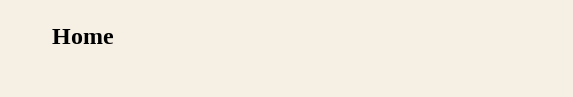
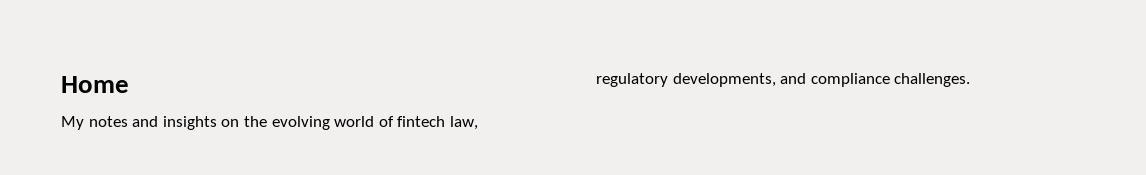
+ My notes and insights on the evolving world of fintech law, regulatory developments, and compliance challenges.

